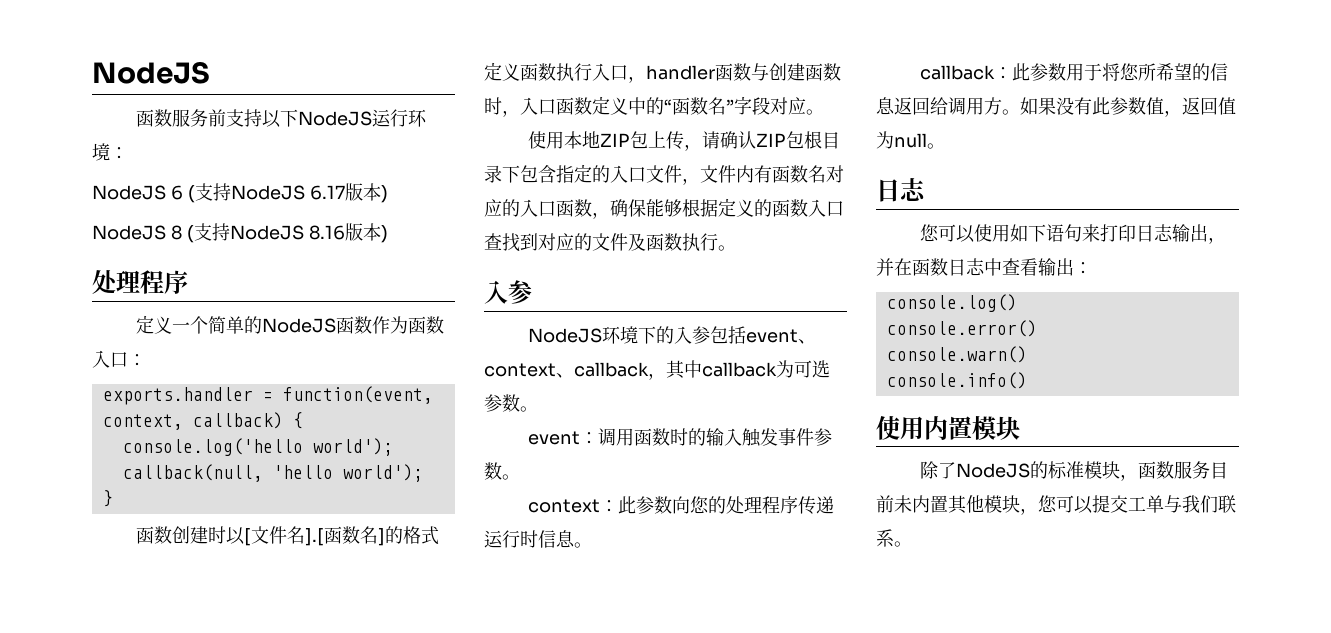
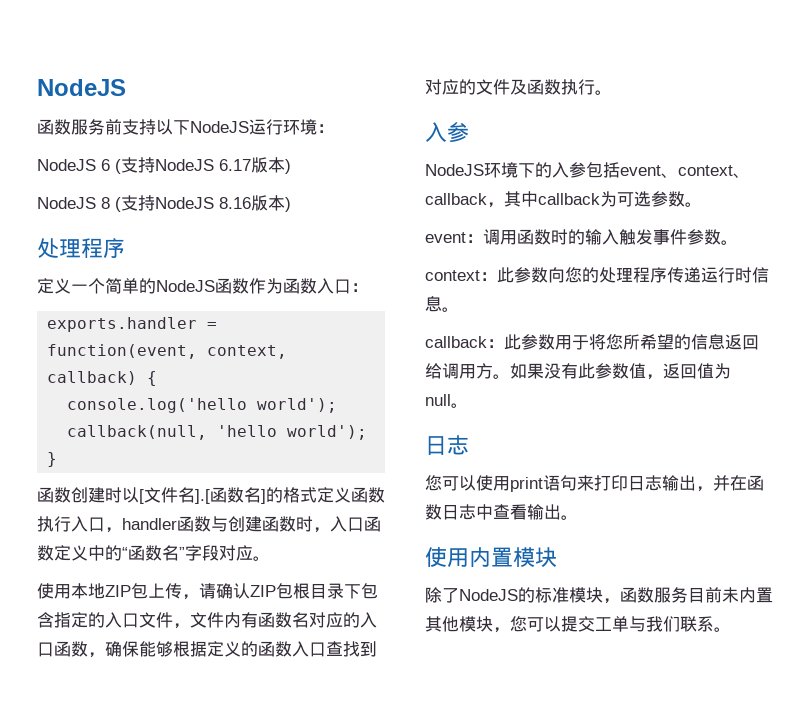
- 您可以使用如下语句来打印日志输出，并在函数日志中查看输出：
- console.log()
- console.error()
- console.warn()
- console.info()
+ 您可以使用print语句来打印日志输出，并在函数日志中查看输出。

